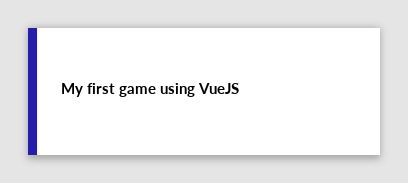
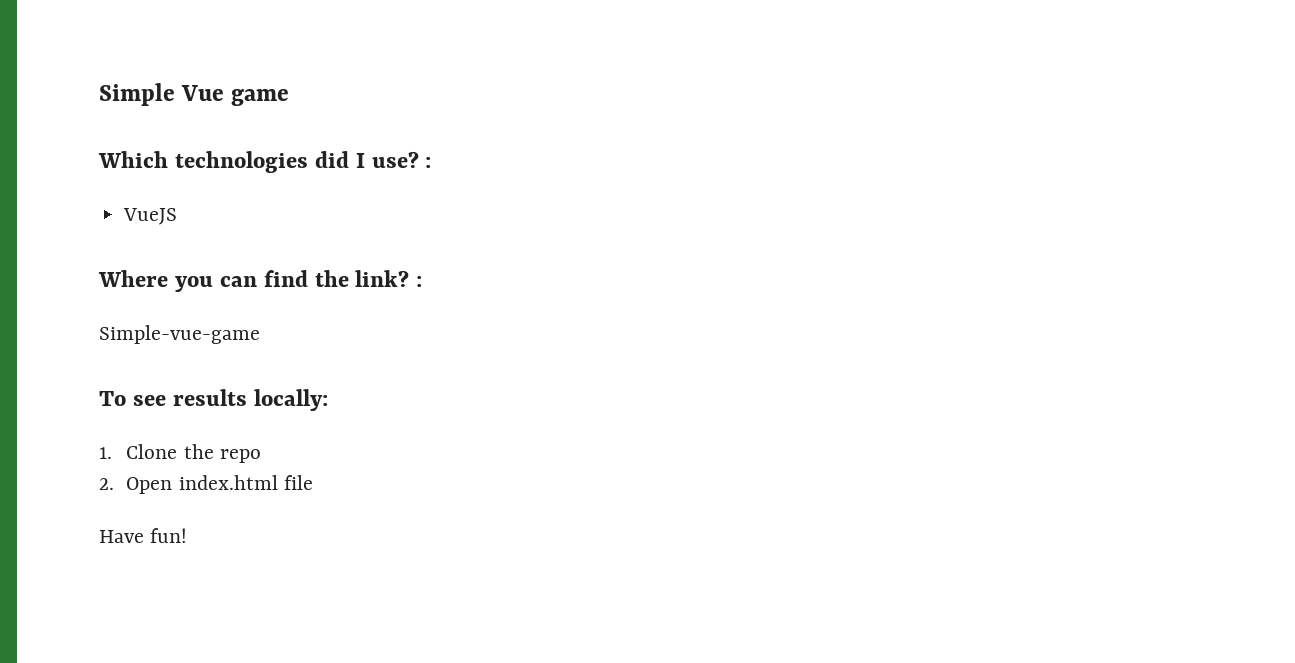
- My first game using VueJS
+ Simple Vue game
+ Which technologies did I use? :
+ VueJS
+ Where you can find the link? :
+ Simple-vue-game
+ To see results locally:
+ 1. Clone the repo
+ 2. Open index.html file
+ Have fun!

